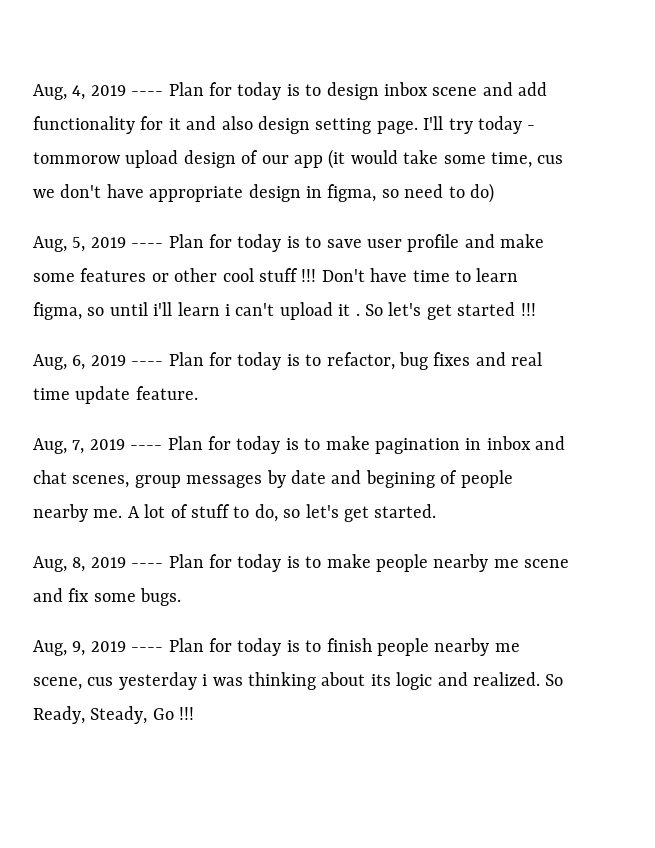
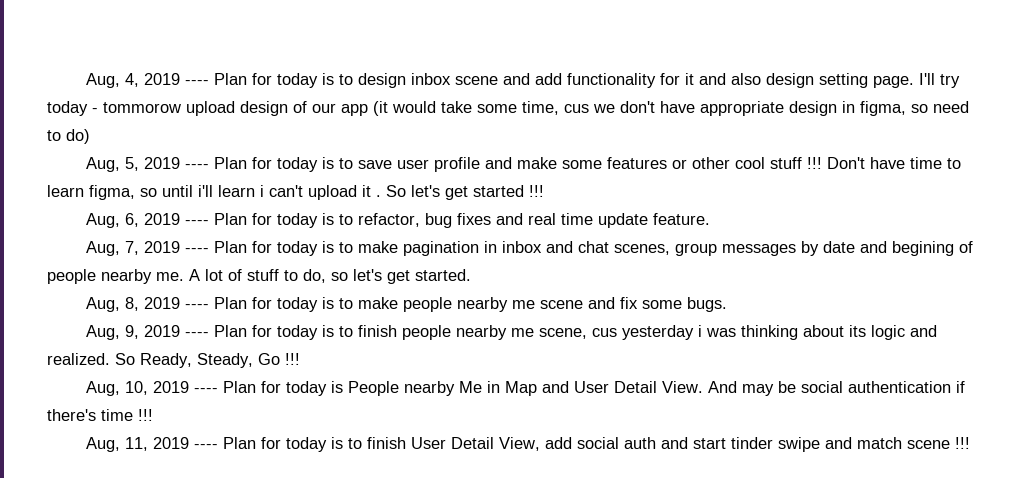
+ Aug, 10, 2019 ---- Plan for today is People nearby Me in Map and User Detail View. And may be social authentication if there's time !!!
+ Aug, 11, 2019 ---- Plan for today is to finish User Detail View, add social auth and start tinder swipe and match scene !!!

